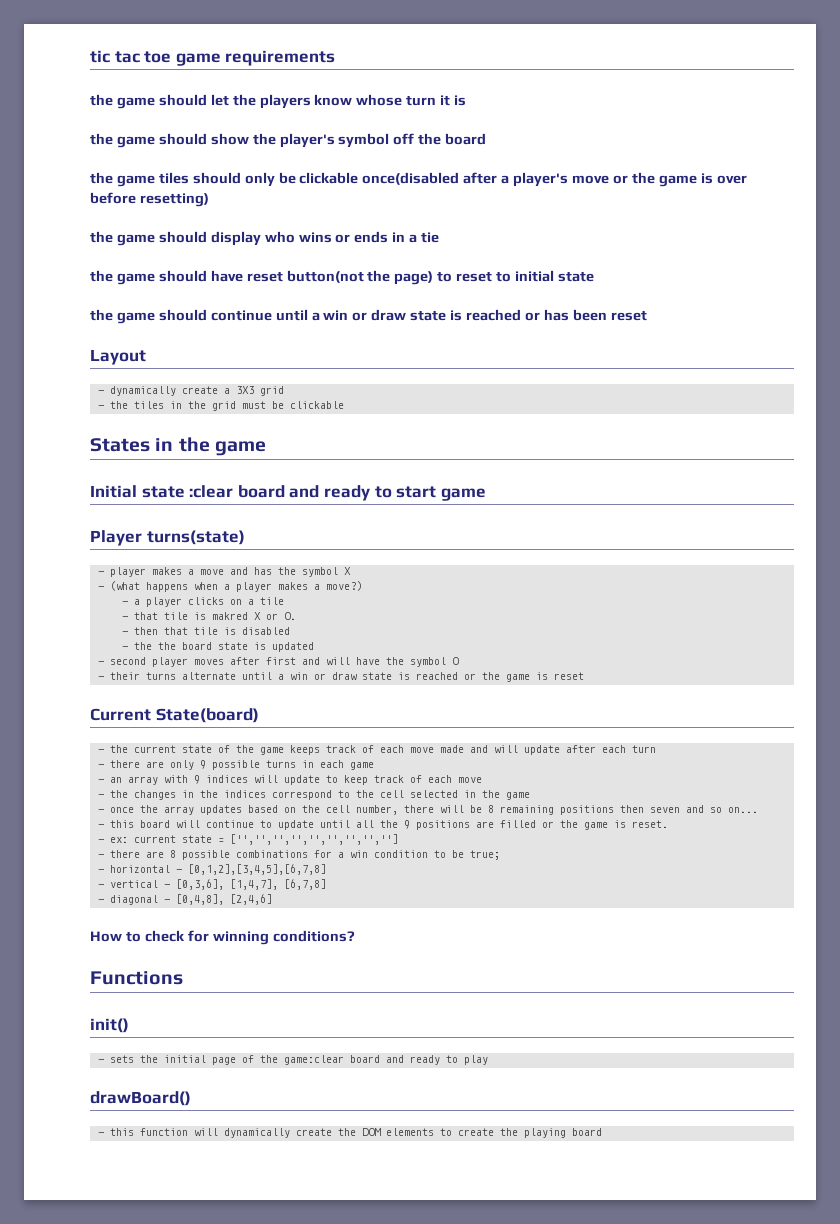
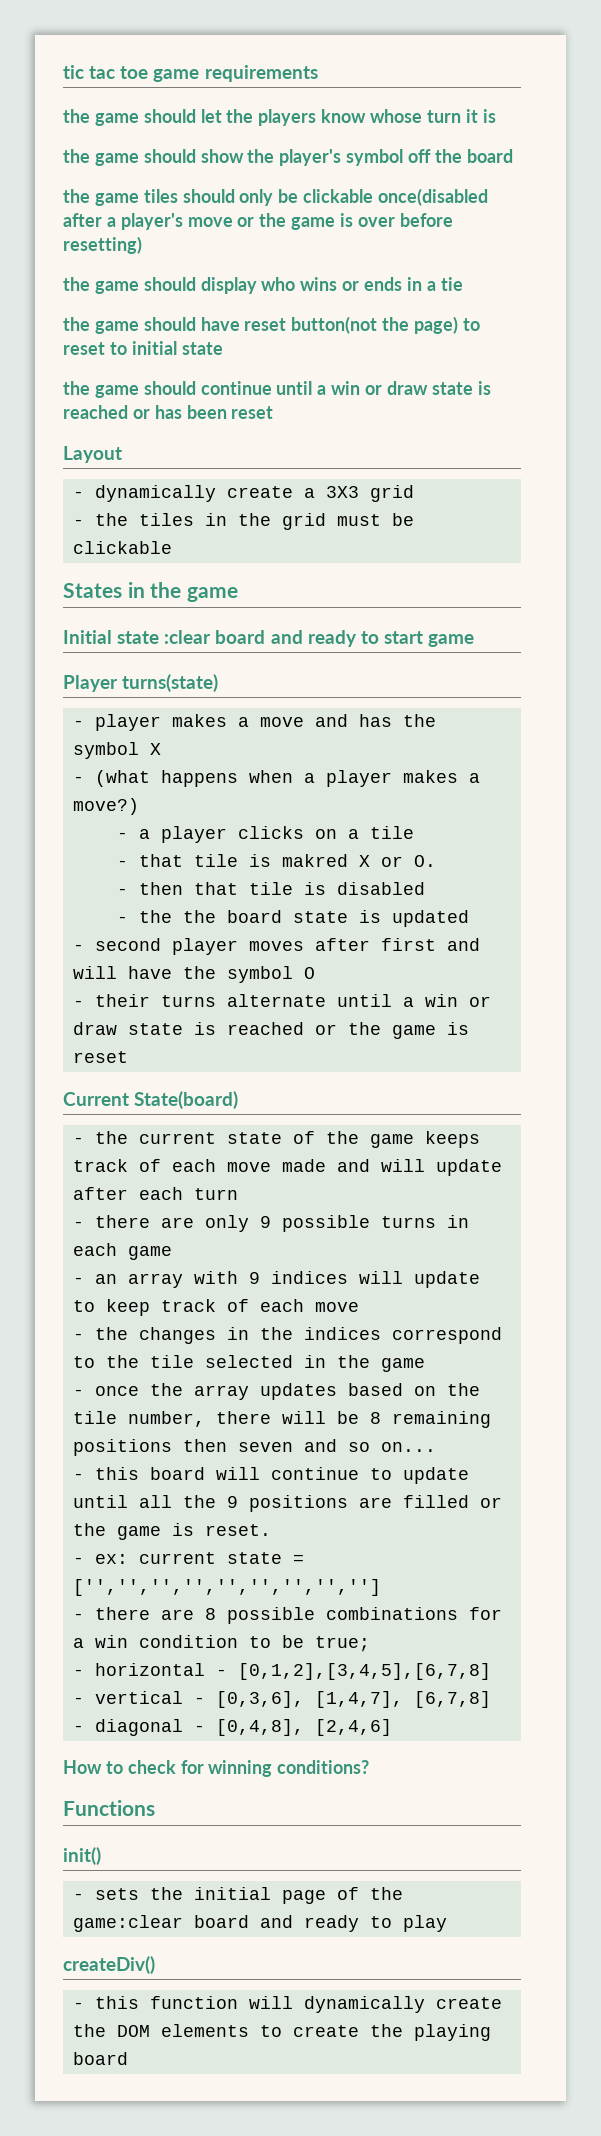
- - the changes in the indices correspond to the cell selected in the game
+ - the changes in the indices correspond to the tile selected in the game
- - once the array updates based on the cell number, there will be 8 remaining positions then seven and so on...
+ - once the array updates based on the tile number, there will be 8 remaining positions then seven and so on...
- drawBoard()
+ createDiv()

